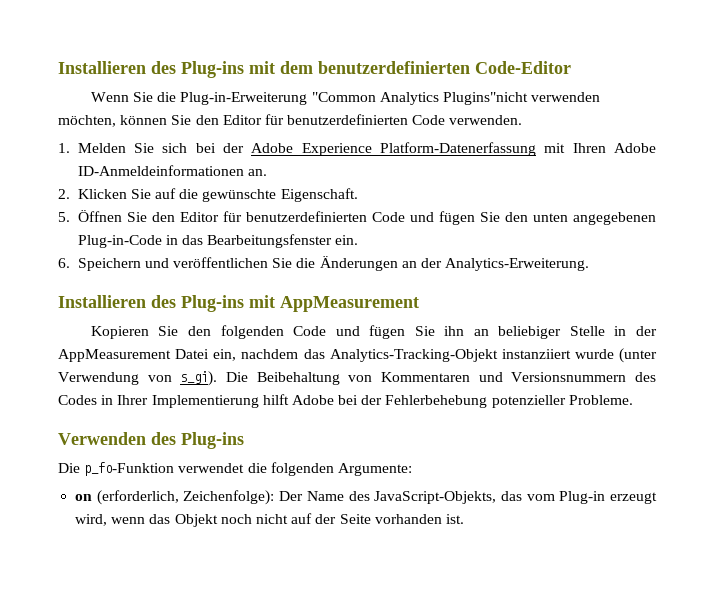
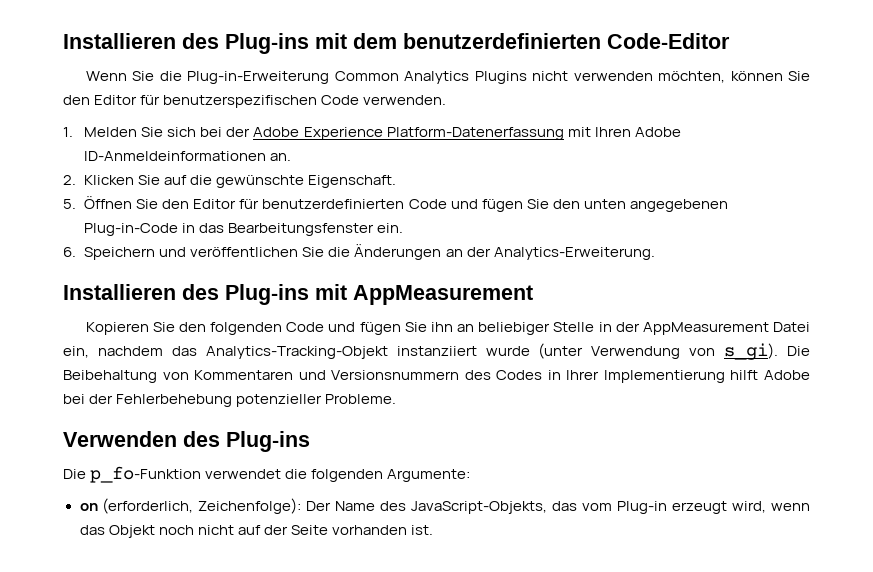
- Wenn Sie die Plug-in-Erweiterung "Common Analytics Plugins"nicht verwenden möchten, können Sie den Editor für benutzerdefinierten Code verwenden.
+ Wenn Sie die Plug-in-Erweiterung Common Analytics Plugins nicht verwenden möchten, können Sie den Editor für benutzerspezifischen Code verwenden.

